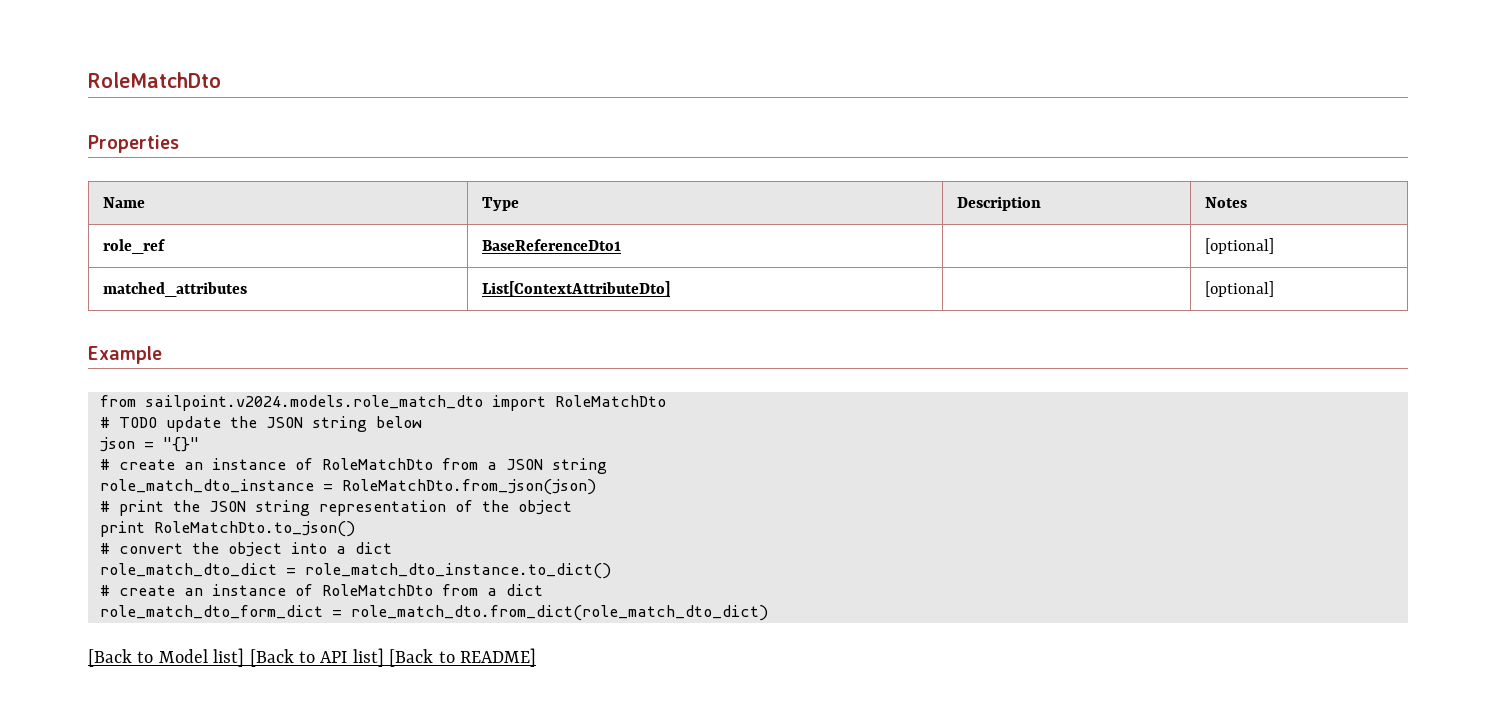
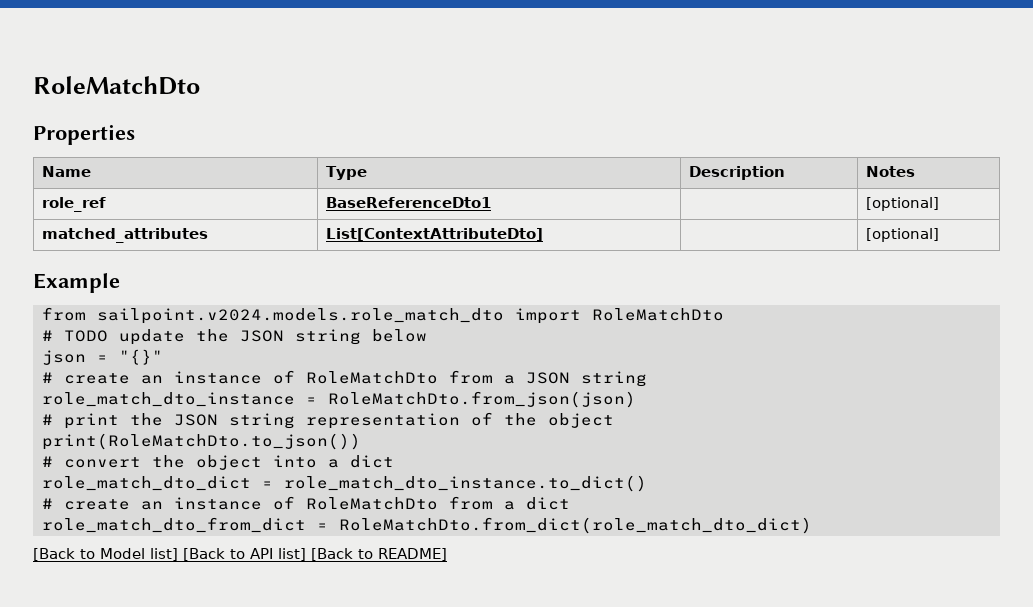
- print RoleMatchDto.to_json()
+ print(RoleMatchDto.to_json())
- role_match_dto_form_dict = role_match_dto.from_dict(role_match_dto_dict)
+ role_match_dto_from_dict = RoleMatchDto.from_dict(role_match_dto_dict)

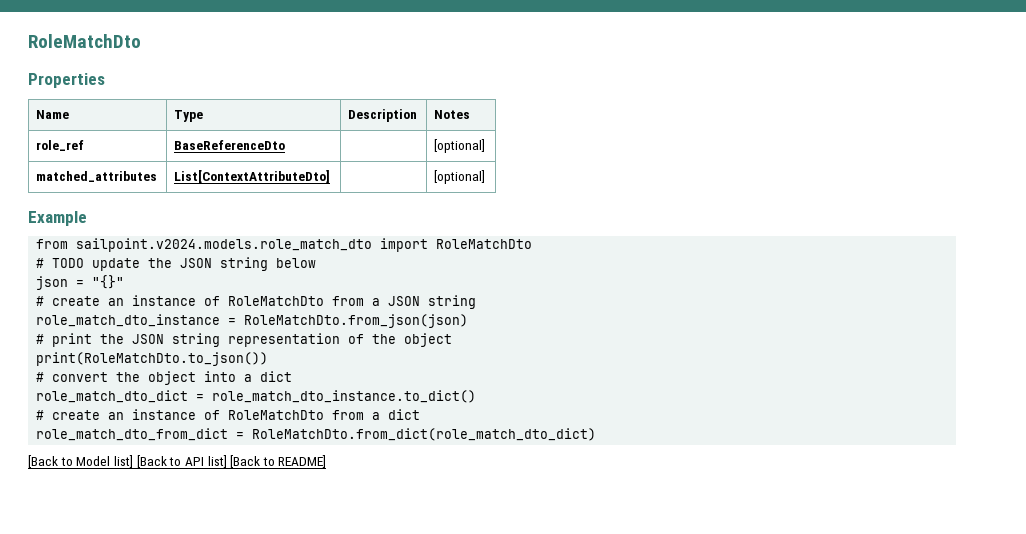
- role_ref | BaseReferenceDto1 | | [optional]
+ role_ref | BaseReferenceDto | | [optional]

